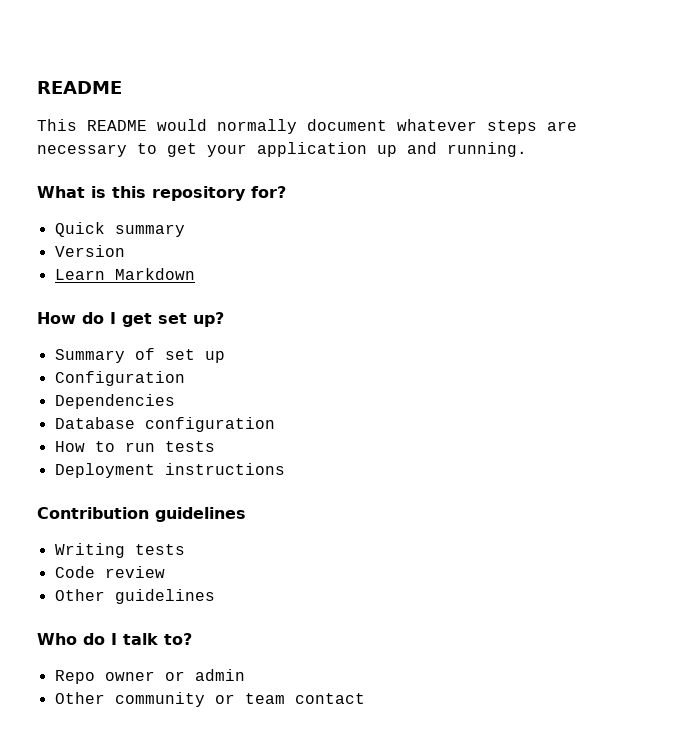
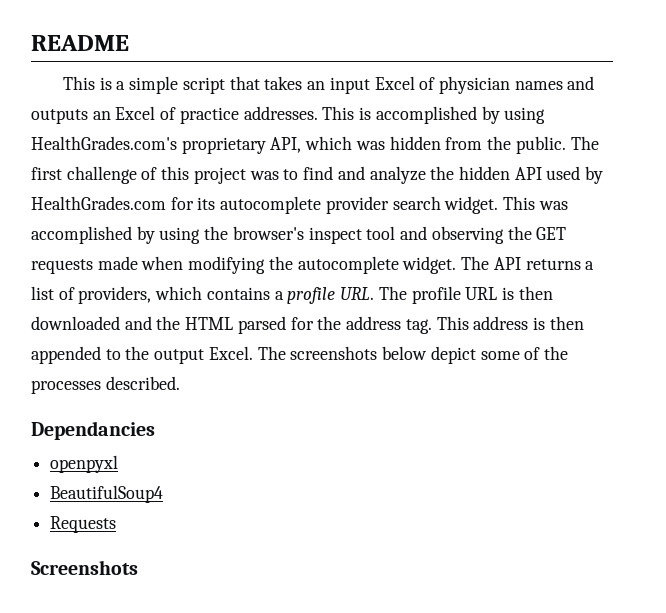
- This README would normally document whatever steps are necessary to get your application up and running.
- What is this repository for?
- Quick summary
- Version
- Learn Markdown
- How do I get set up?
- Summary of set up
- Configuration
- Dependencies
- Database configuration
- How to run tests
- Deployment instructions
- Contribution guidelines
- Writing tests
- Code review
- Other guidelines
- Who do I talk to?
- Repo owner or admin
- Other community or team contact
+ This is a simple script that takes an input Excel of physician names and outputs an Excel of practice addresses. This is accomplished by using HealthGrades.com's proprietary API, which was hidden from the public. The first challenge of this project was to find and analyze the hidden API used by HealthGrades.com for its autocomplete provider search widget. This was accomplished by using the browser's inspect tool and observing the GET requests made when modifying the autocomplete widget. The API returns a list of providers, which contains a profile URL. The profile URL is then downloaded and the HTML parsed for the address tag. This address is then appended to the output Excel. The screenshots below depict some of the processes described.
+ Dependancies
+ openpyxl
+ BeautifulSoup4
+ Requests
+ Screenshots

